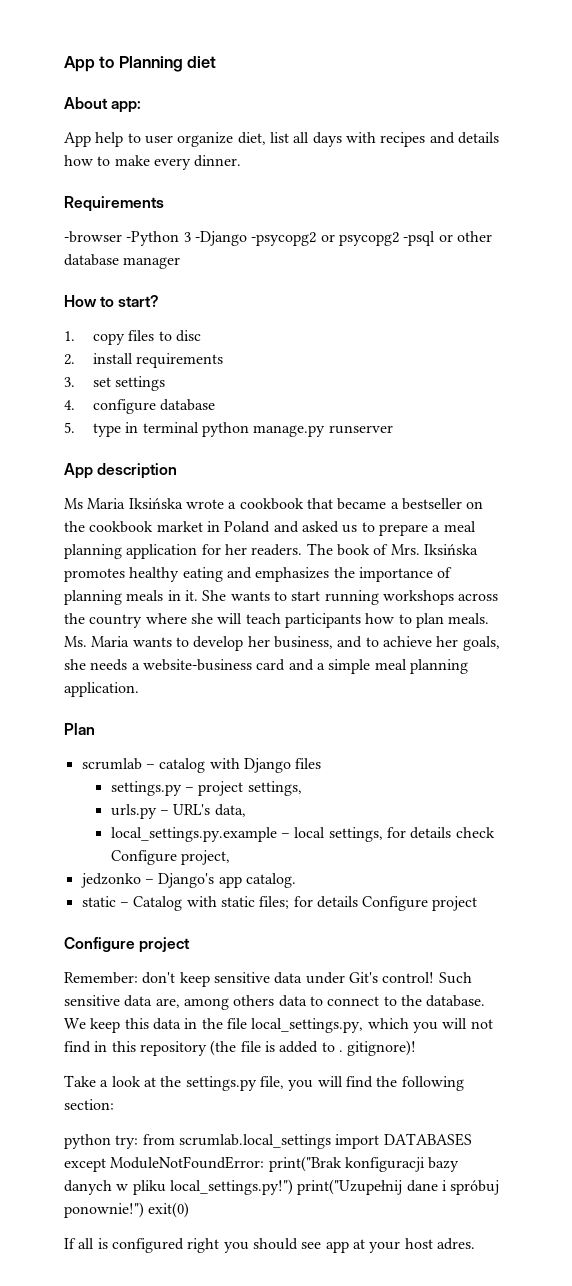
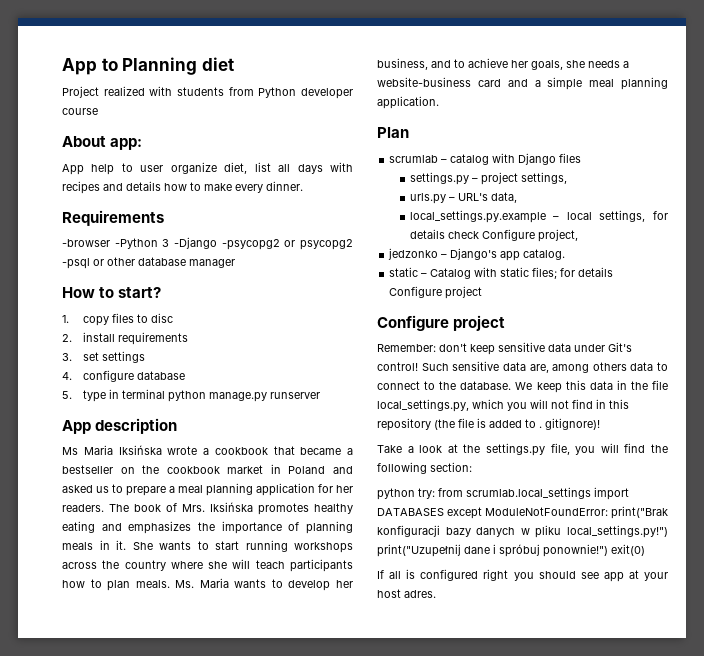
+ Project realized with students from Python developer course

